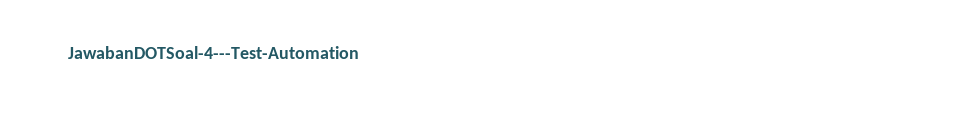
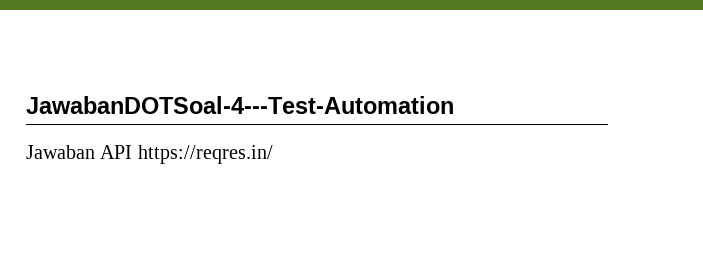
+ Jawaban API https://reqres.in/

